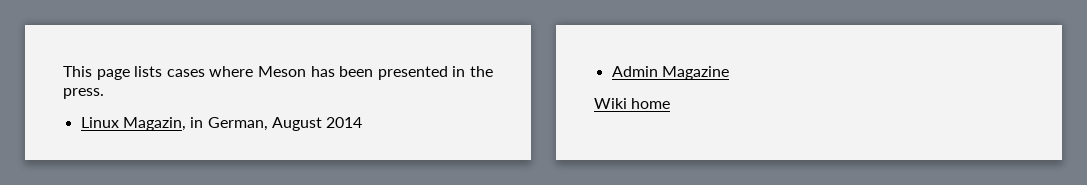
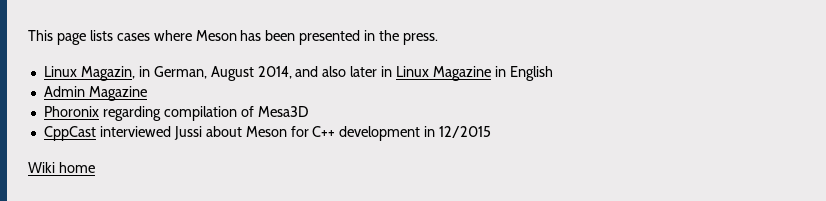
- Linux Magazin, in German, August 2014
+ Linux Magazin, in German, August 2014, and also later in Linux Magazine in English
  Admin Magazine
+ Phoronix regarding compilation of Mesa3D
+ CppCast interviewed Jussi about Meson for C++ development in 12/2015

